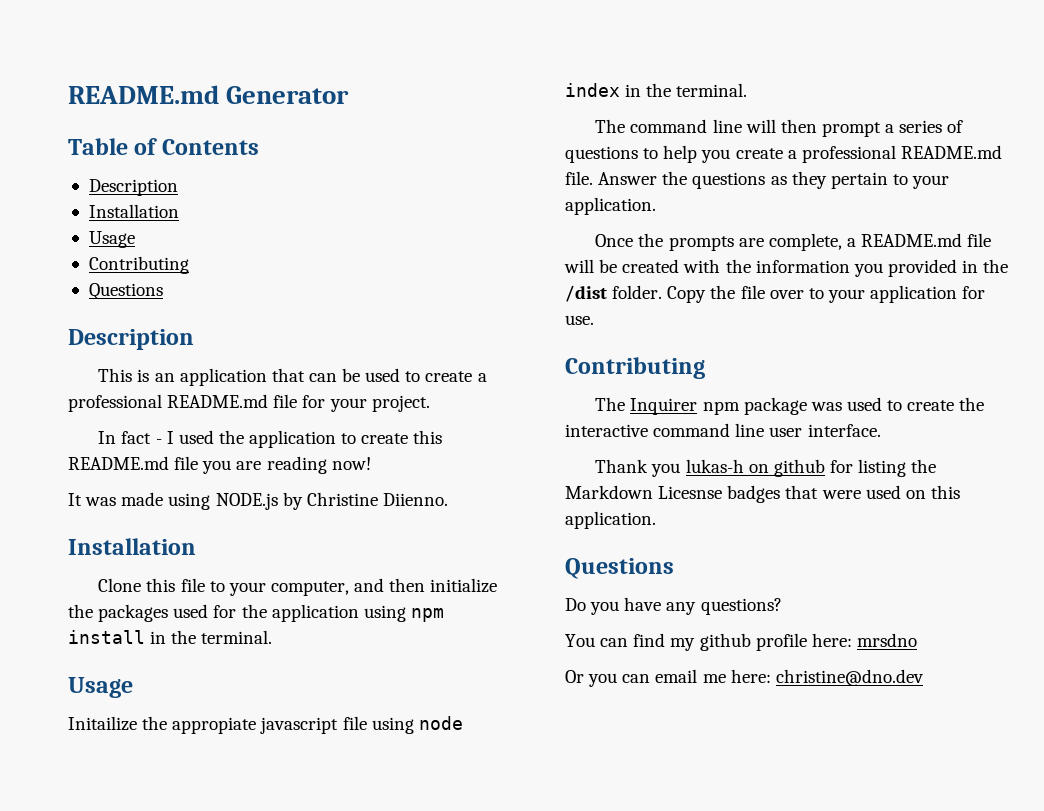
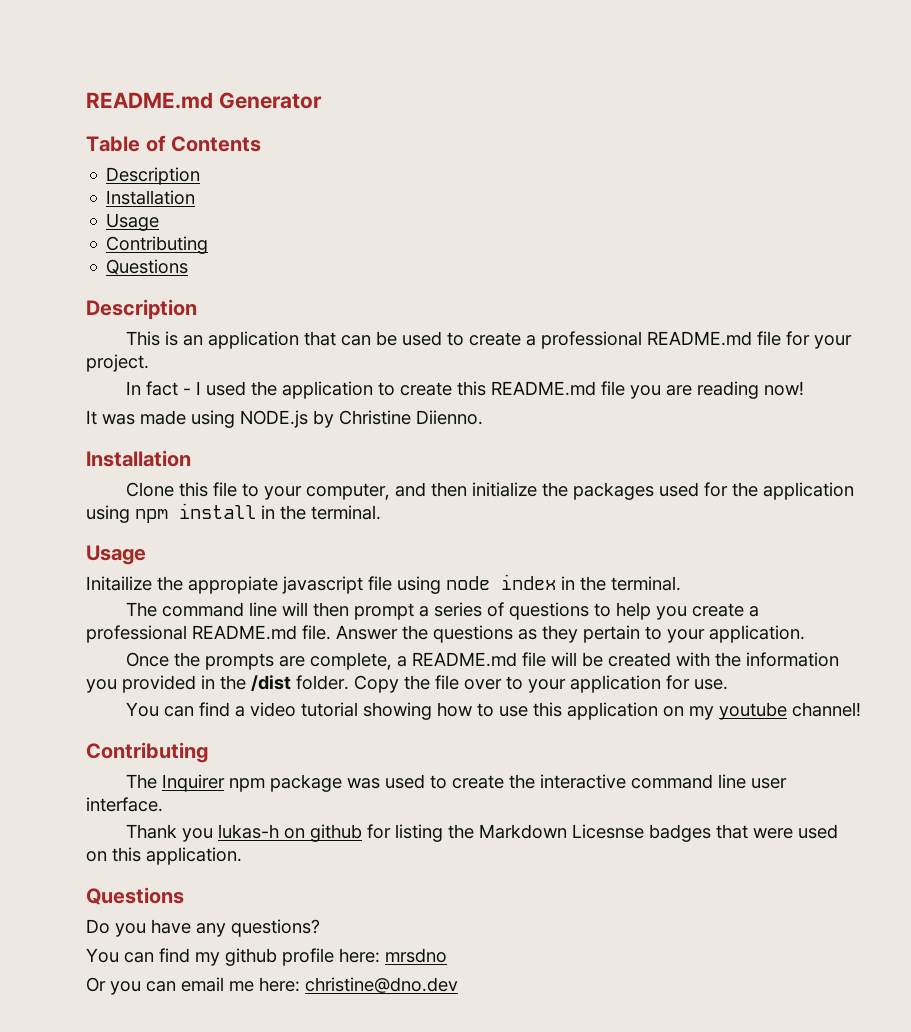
+ You can find a video tutorial showing how to use this application on my youtube channel!

